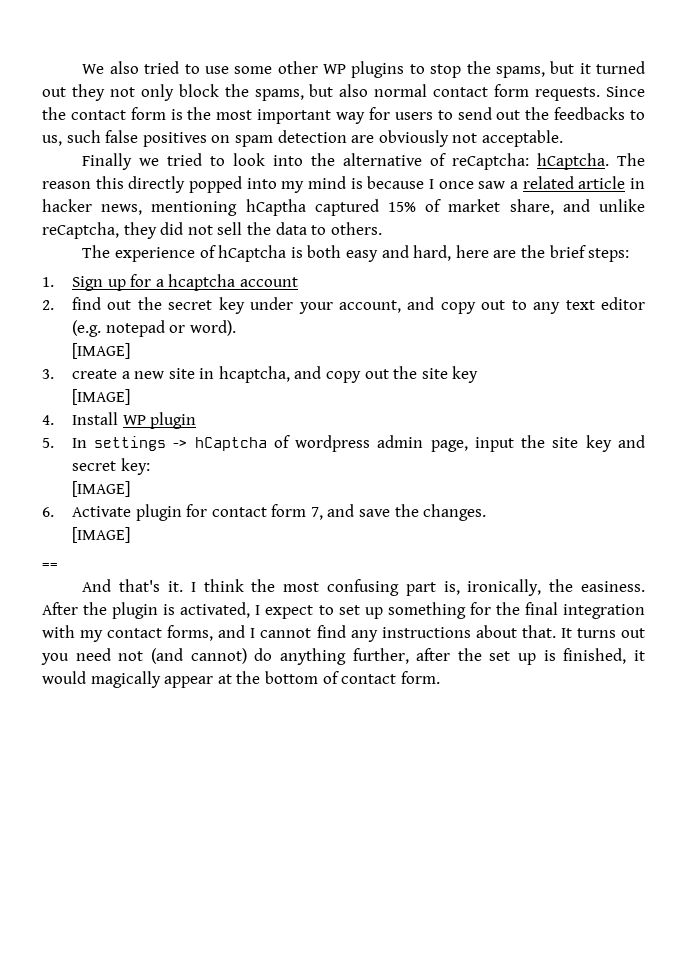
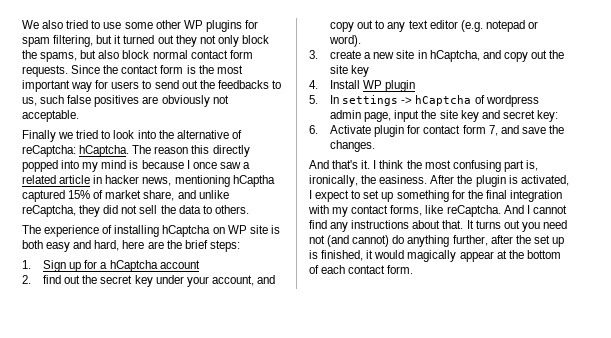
- We also tried to use some other WP plugins to stop the spams, but it turned out they not only block the spams, but also normal contact form requests.
+ We also tried to use some other WP plugins for spam filtering, but it turned out they not only block the spams, but also block normal contact form requests.
- Since the contact form is the most important way for users to send out the feedbacks to us, such false positives on spam detection are obviously not acceptable.
+ Since the contact form is the most important way for users to send out the feedbacks to us, such false positives are obviously not acceptable.
- The experience of hCaptcha is both easy and hard, here are the brief steps:
+ The experience of installing hCaptcha on WP site is both easy and hard, here are the brief steps:
- 1. Sign up for a hcaptcha account
+ 1. Sign up for a hCaptcha account
  2. find out the secret key under your account, and copy out to any text editor (e.g. notepad or word).
- [IMAGE]
- 3. create a new site in hcaptcha, and copy out the site key
- [IMAGE]
+ 3. create a new site in hCaptcha, and copy out the site key
  5. In settings -> hCaptcha of wordpress admin page, input the site key and secret key:
- [IMAGE]
  6. Activate plugin for contact form 7, and save the changes.
- [IMAGE]
- ==
- After the plugin is activated, I expect to set up something for the final integration with my contact forms, and I cannot find any instructions about that.
+ After the plugin is activated, I expect to set up something for the final integration with my contact forms, like reCaptcha. And I cannot find any instructions about that.
- It turns out you need not (and cannot) do anything further, after the set up is finished, it would magically appear at the bottom of contact form.
+ It turns out you need not (and cannot) do anything further, after the set up is finished, it would magically appear at the bottom of each contact form.

